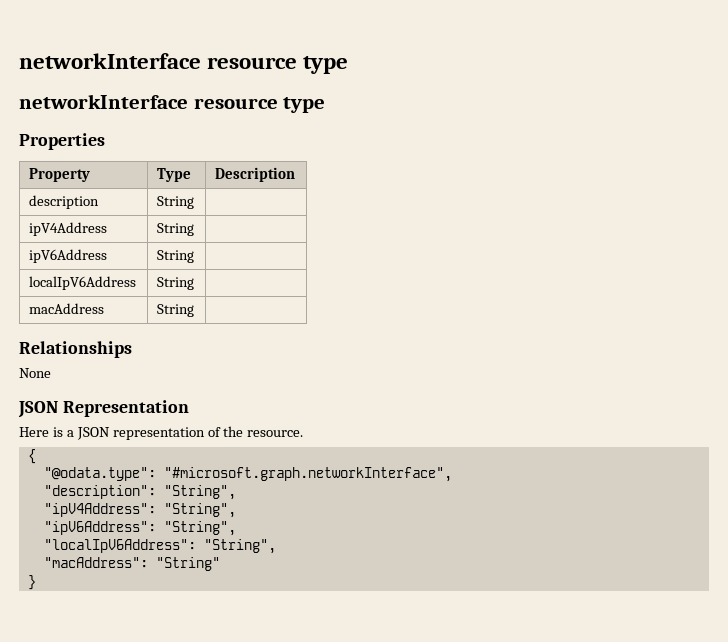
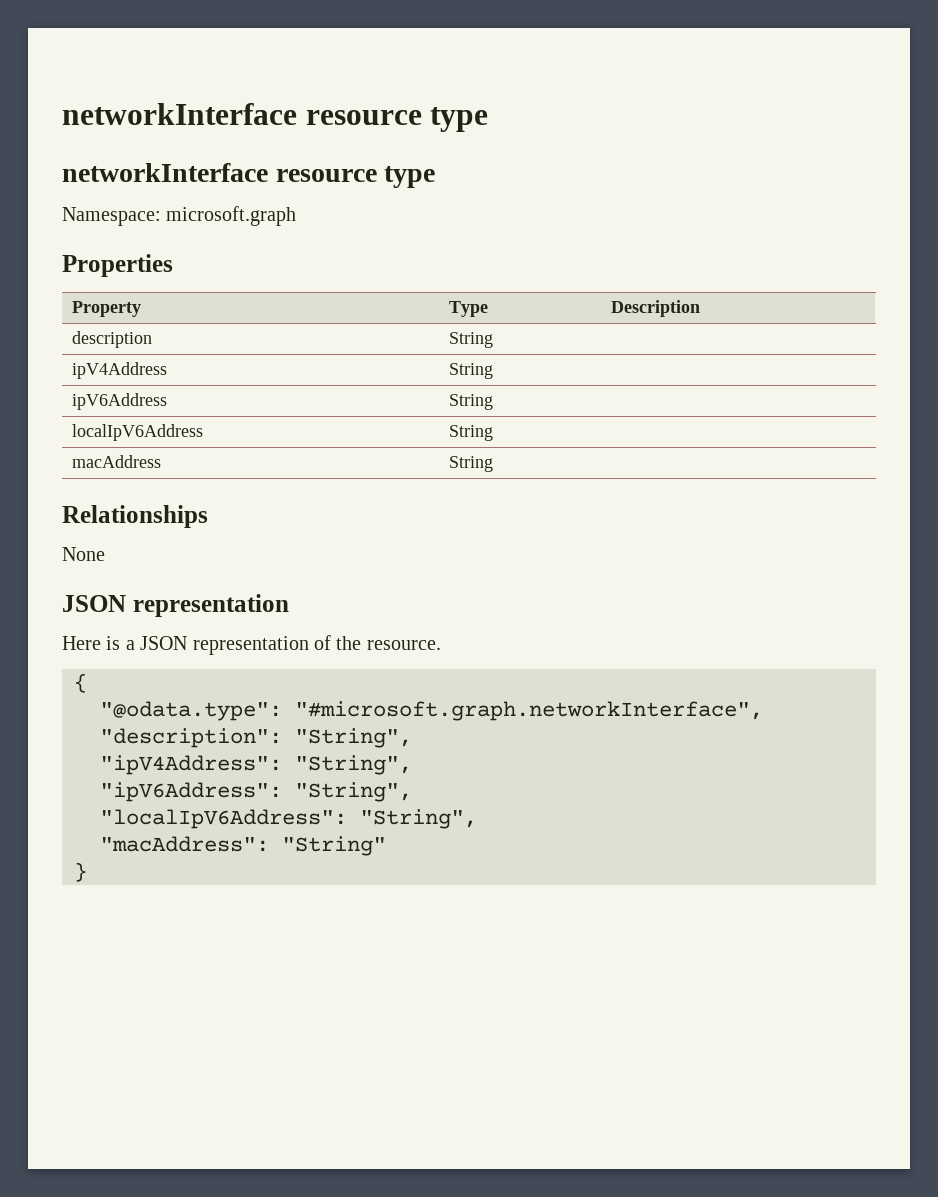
+ Namespace: microsoft.graph
  None
- JSON Representation
+ JSON representation

